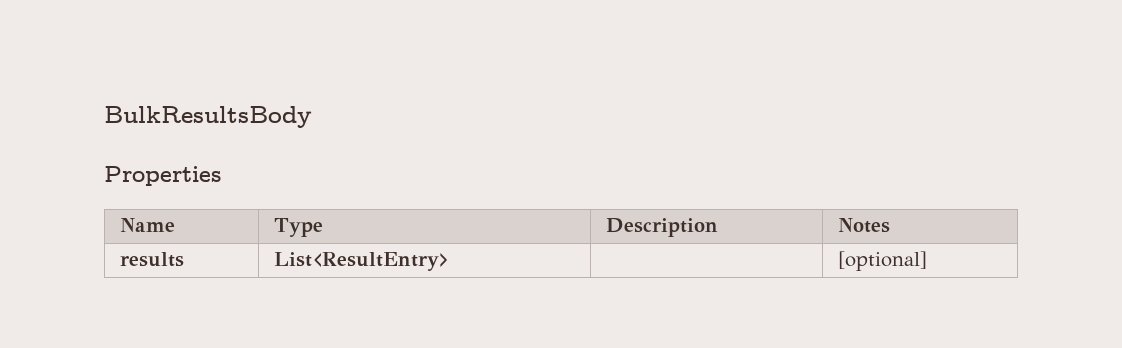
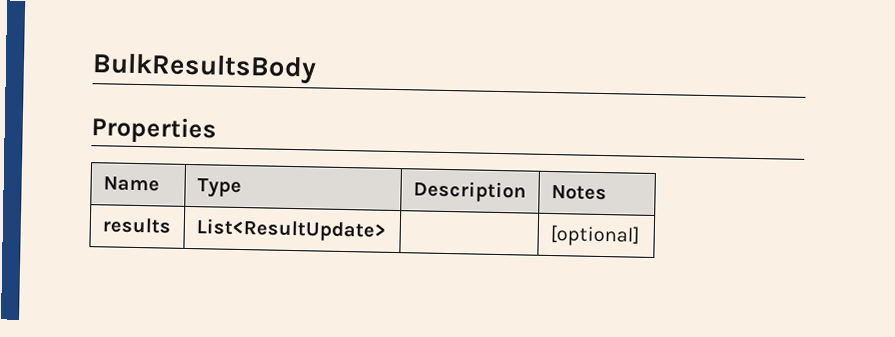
- results | List<ResultEntry> | | [optional]
+ results | List<ResultUpdate> | | [optional]

